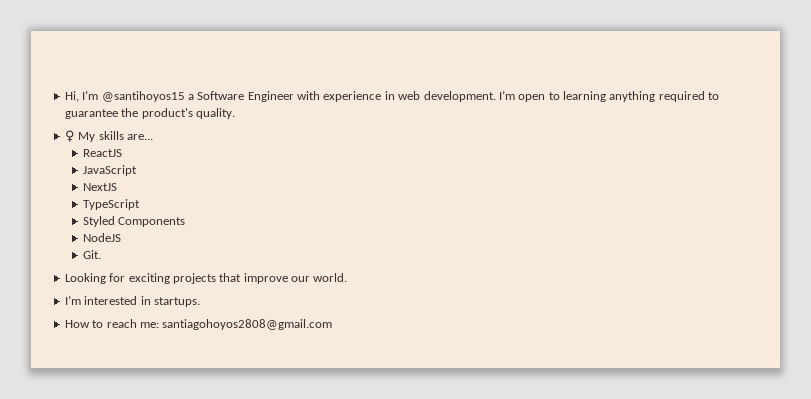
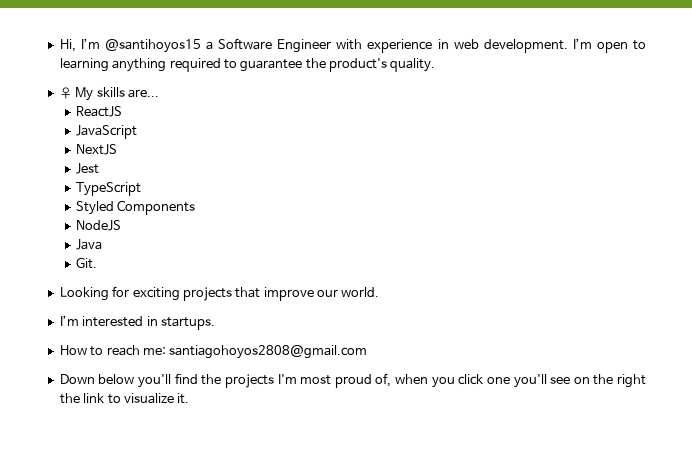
+ Jest
+ Java
+ Down below you'll find the projects I'm most proud of, when you click one you'll see on the right the link to visualize it.

